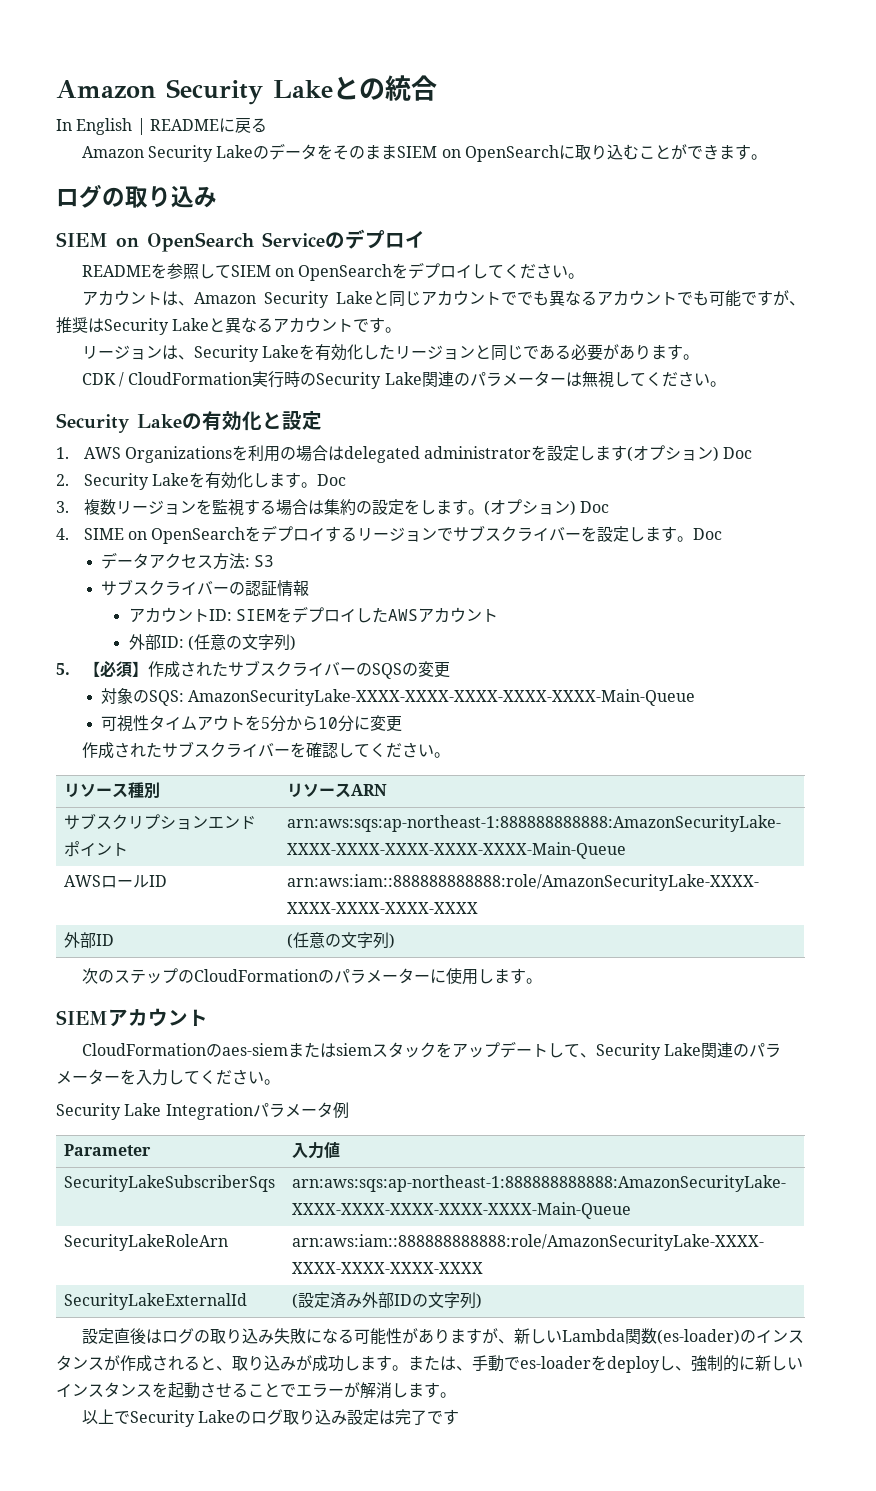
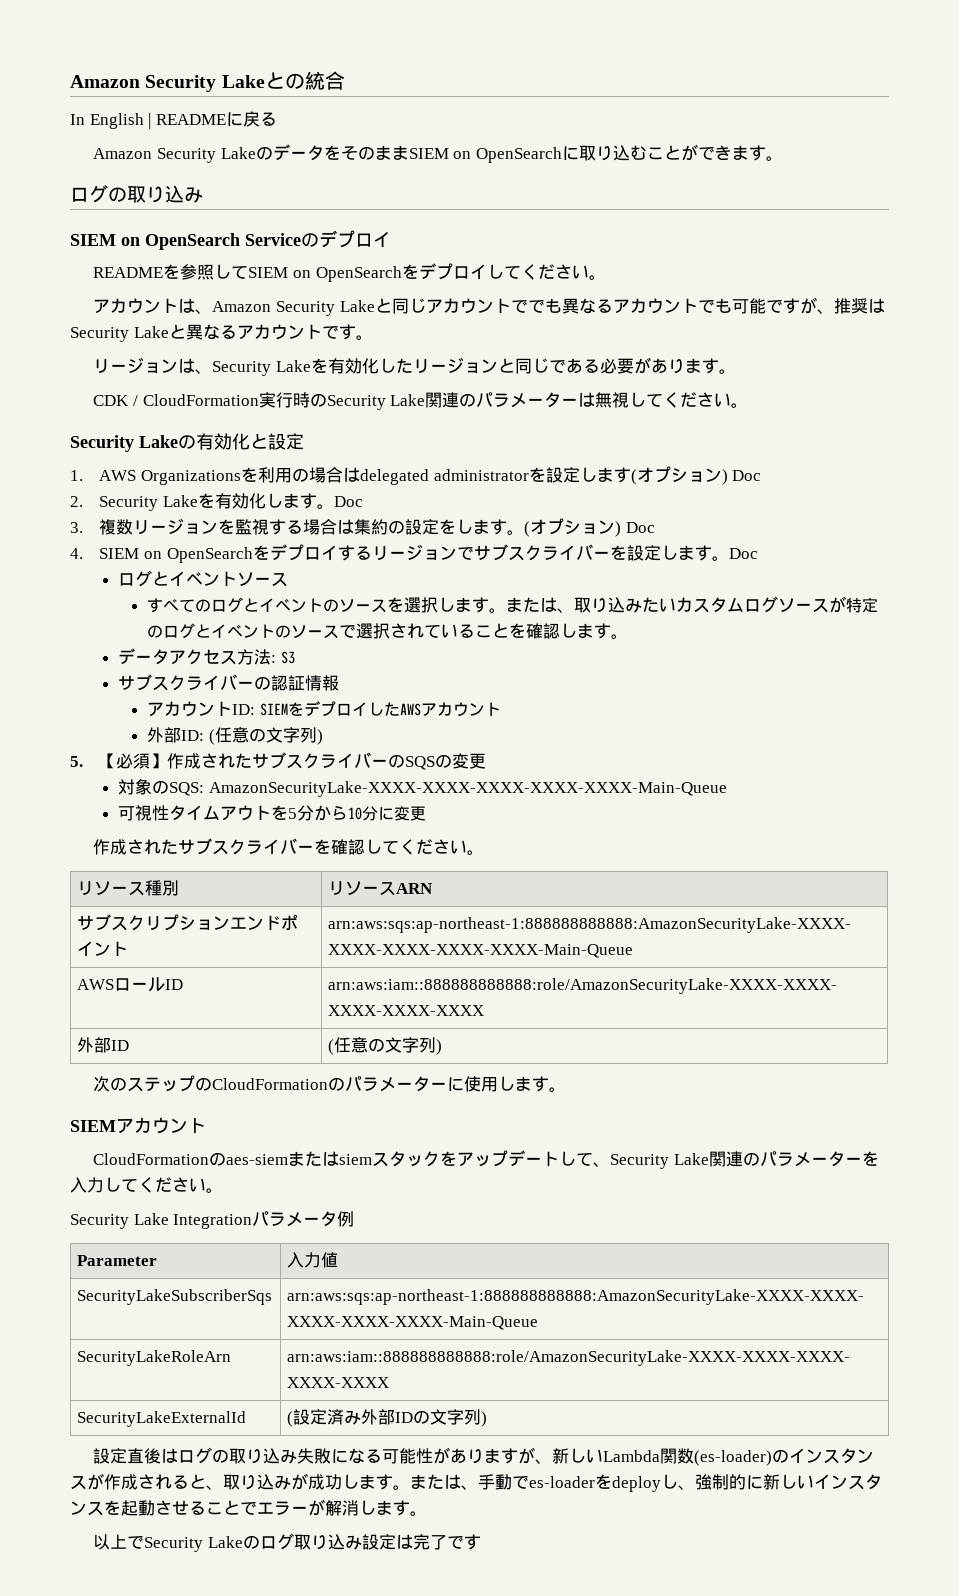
- 4. SIME on OpenSearchをデプロイするリージョンでサブスクライバーを設定します。
+ 4. SIEM on OpenSearchをデプロイするリージョンでサブスクライバーを設定します。
+ ログとイベントソース
+ すべてのログとイベントのソースを選択します。または、取り込みたいカスタムログソースが特定のログとイベントのソースで選択されていることを確認します。

